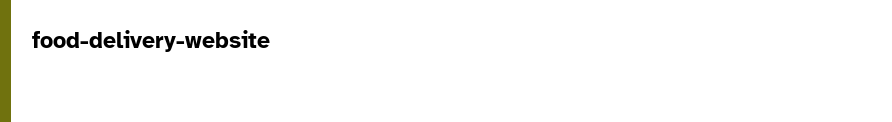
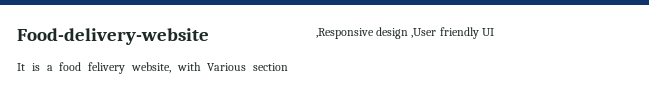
- food-delivery-website
+ Food-delivery-website
+ It is a food felivery website, with Various section ,Responsive design ,User friendly UI

